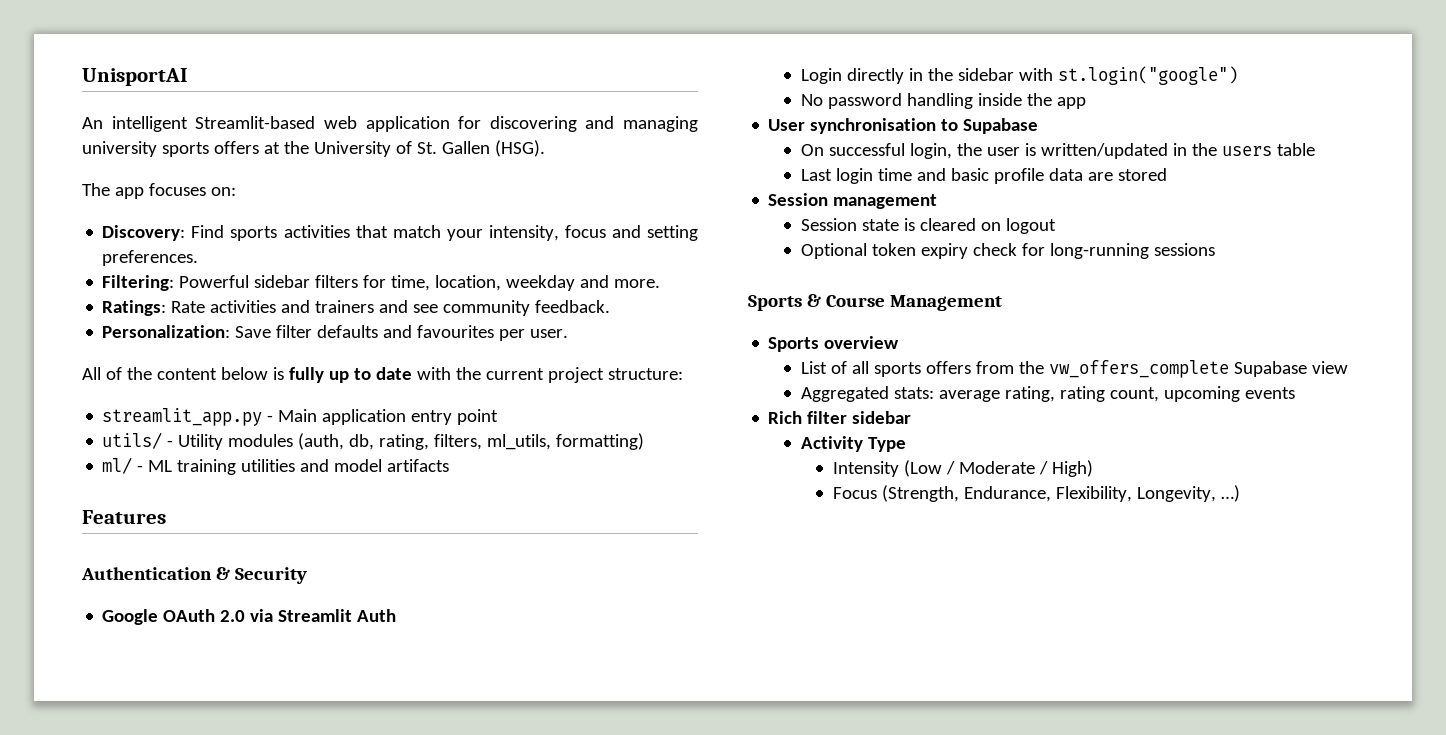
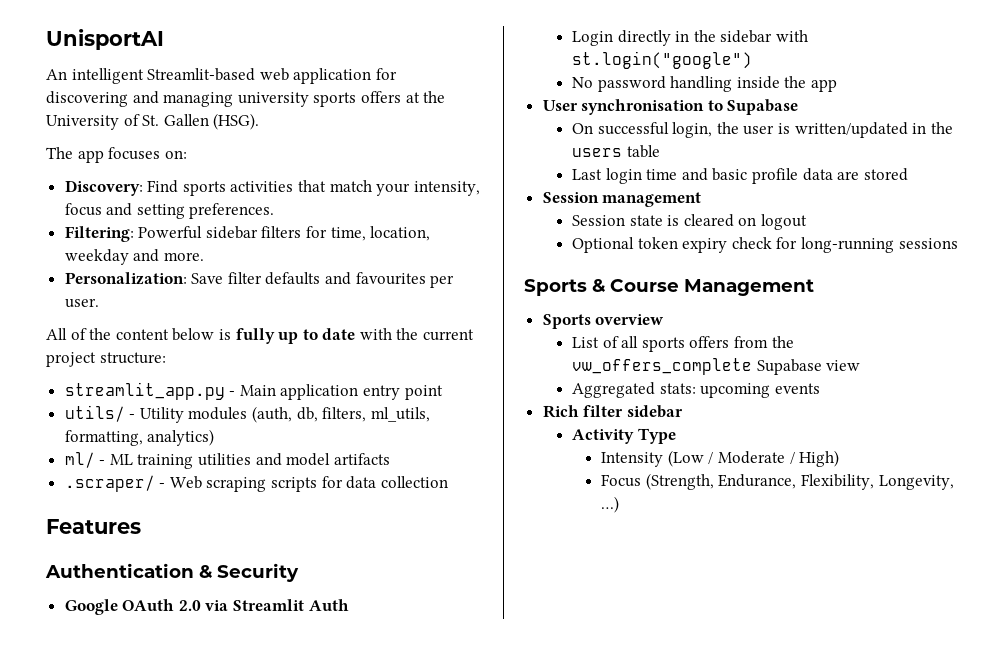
- Ratings: Rate activities and trainers and see community feedback.
- utils/ - Utility modules (auth, db, rating, filters, ml_utils, formatting)
+ utils/ - Utility modules (auth, db, filters, ml_utils, formatting, analytics)
+ .scraper/ - Web scraping scripts for data collection
- Aggregated stats: average rating, rating count, upcoming events
+ Aggregated stats: upcoming events

